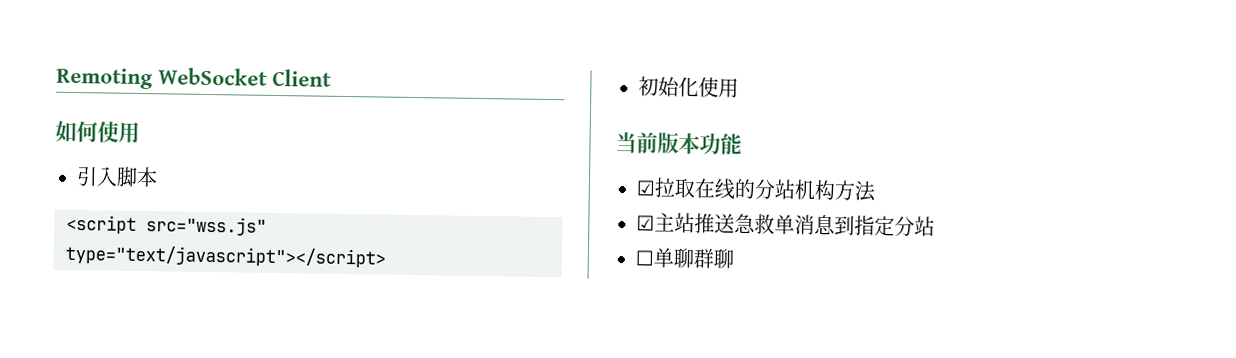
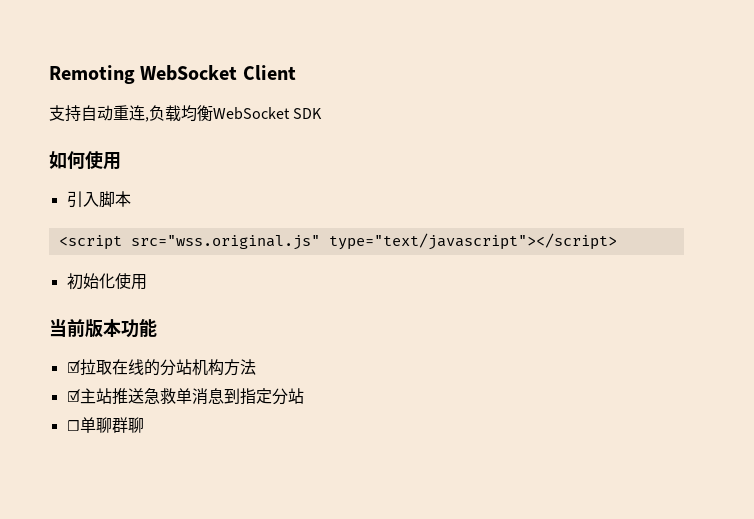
+ 支持自动重连,负载均衡WebSocket SDK
- <script src="wss.js" type="text/javascript"></script>
+ <script src="wss.original.js" type="text/javascript"></script>

